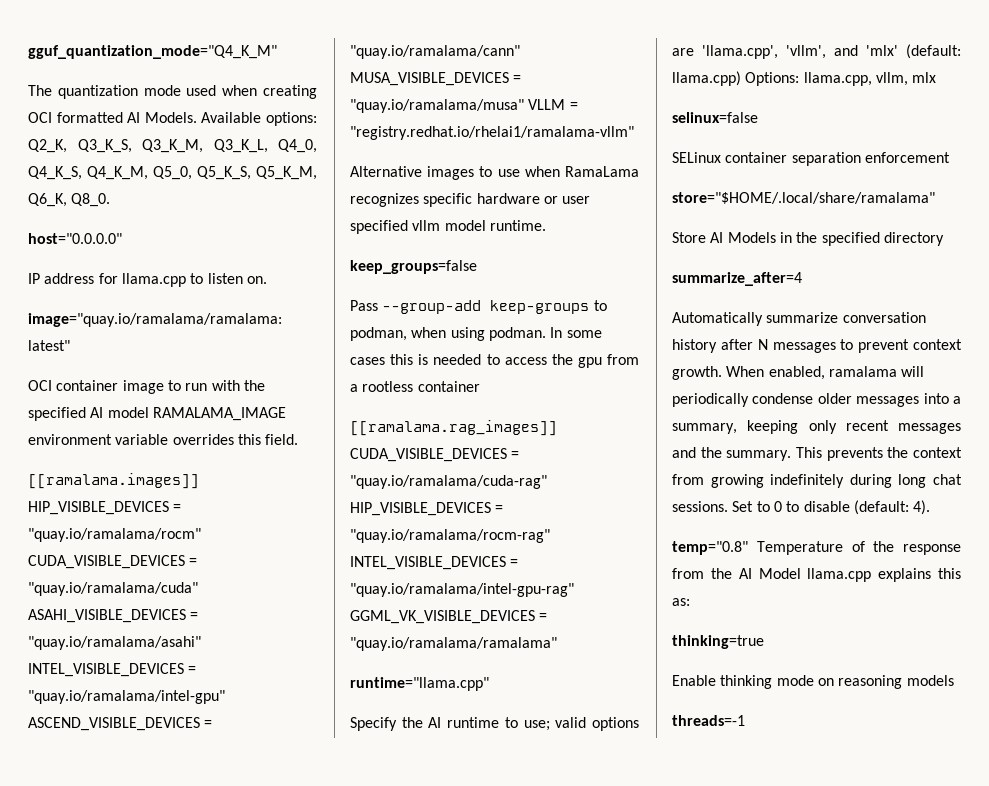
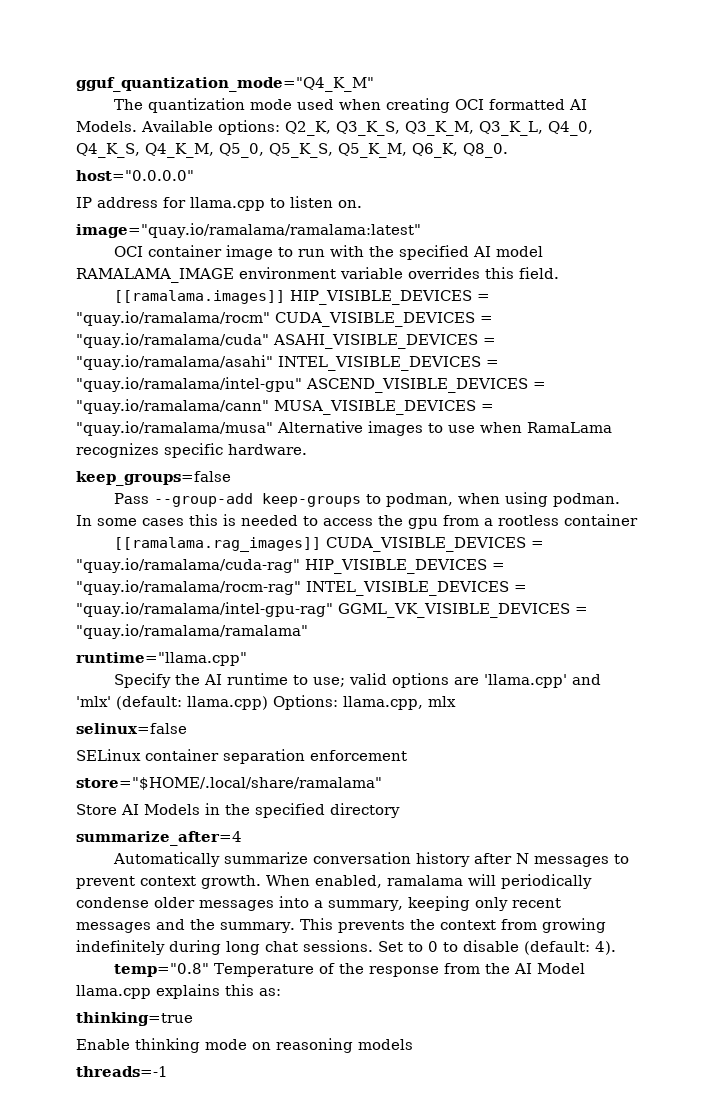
- [[ramalama.images]] HIP_VISIBLE_DEVICES = "quay.io/ramalama/rocm" CUDA_VISIBLE_DEVICES = "quay.io/ramalama/cuda" ASAHI_VISIBLE_DEVICES = "quay.io/ramalama/asahi" INTEL_VISIBLE_DEVICES = "quay.io/ramalama/intel-gpu" ASCEND_VISIBLE_DEVICES = "quay.io/ramalama/cann" MUSA_VISIBLE_DEVICES = "quay.io/ramalama/musa" VLLM = "registry.redhat.io/rhelai1/ramalama-vllm"
- Alternative images to use when RamaLama recognizes specific hardware or user specified vllm model runtime.
+ [[ramalama.images]] HIP_VISIBLE_DEVICES = "quay.io/ramalama/rocm" CUDA_VISIBLE_DEVICES = "quay.io/ramalama/cuda" ASAHI_VISIBLE_DEVICES = "quay.io/ramalama/asahi" INTEL_VISIBLE_DEVICES = "quay.io/ramalama/intel-gpu" ASCEND_VISIBLE_DEVICES = "quay.io/ramalama/cann" MUSA_VISIBLE_DEVICES = "quay.io/ramalama/musa" Alternative images to use when RamaLama recognizes specific hardware.
- Specify the AI runtime to use; valid options are 'llama.cpp', 'vllm', and 'mlx' (default: llama.cpp) Options: llama.cpp, vllm, mlx
+ Specify the AI runtime to use; valid options are 'llama.cpp' and 'mlx' (default: llama.cpp) Options: llama.cpp, mlx

